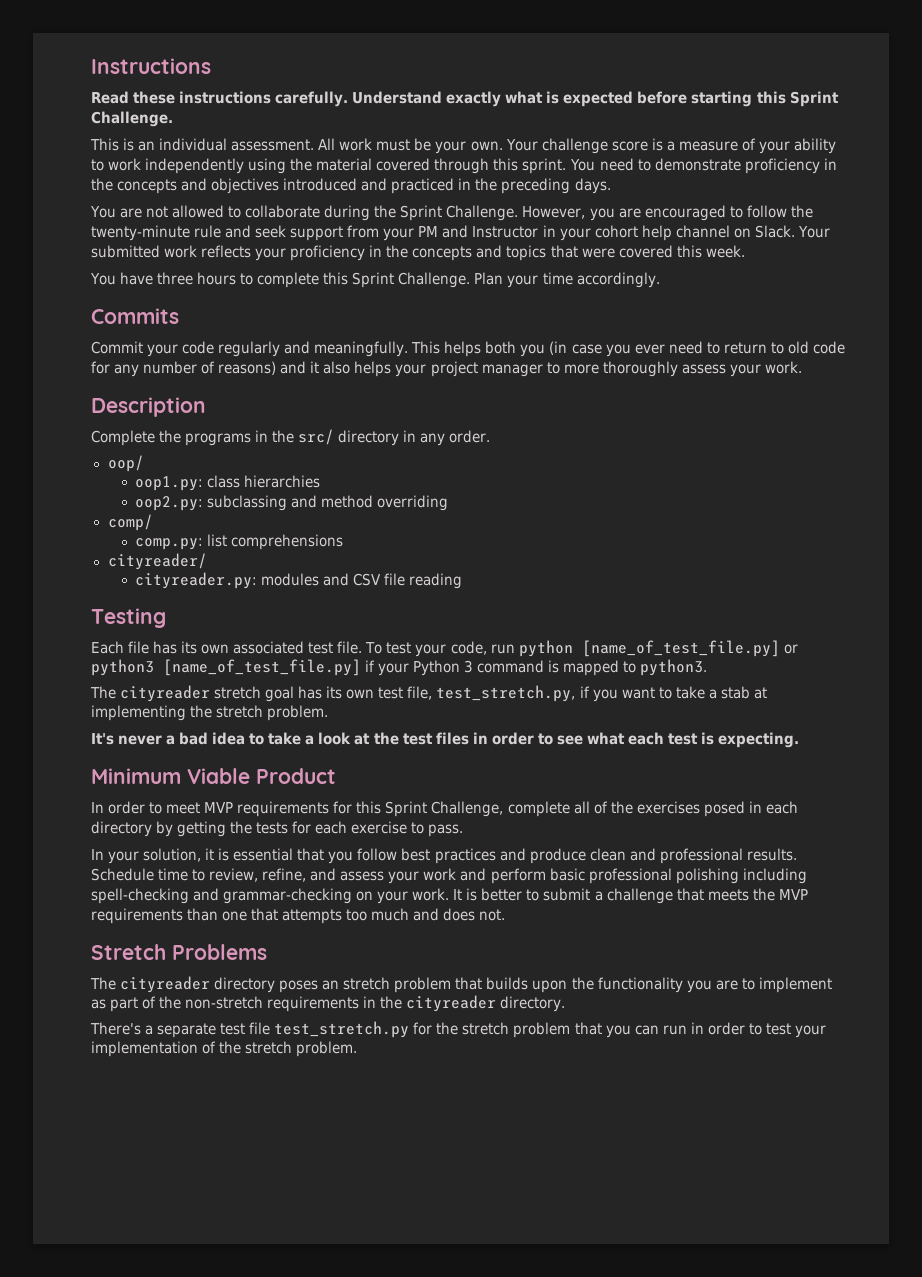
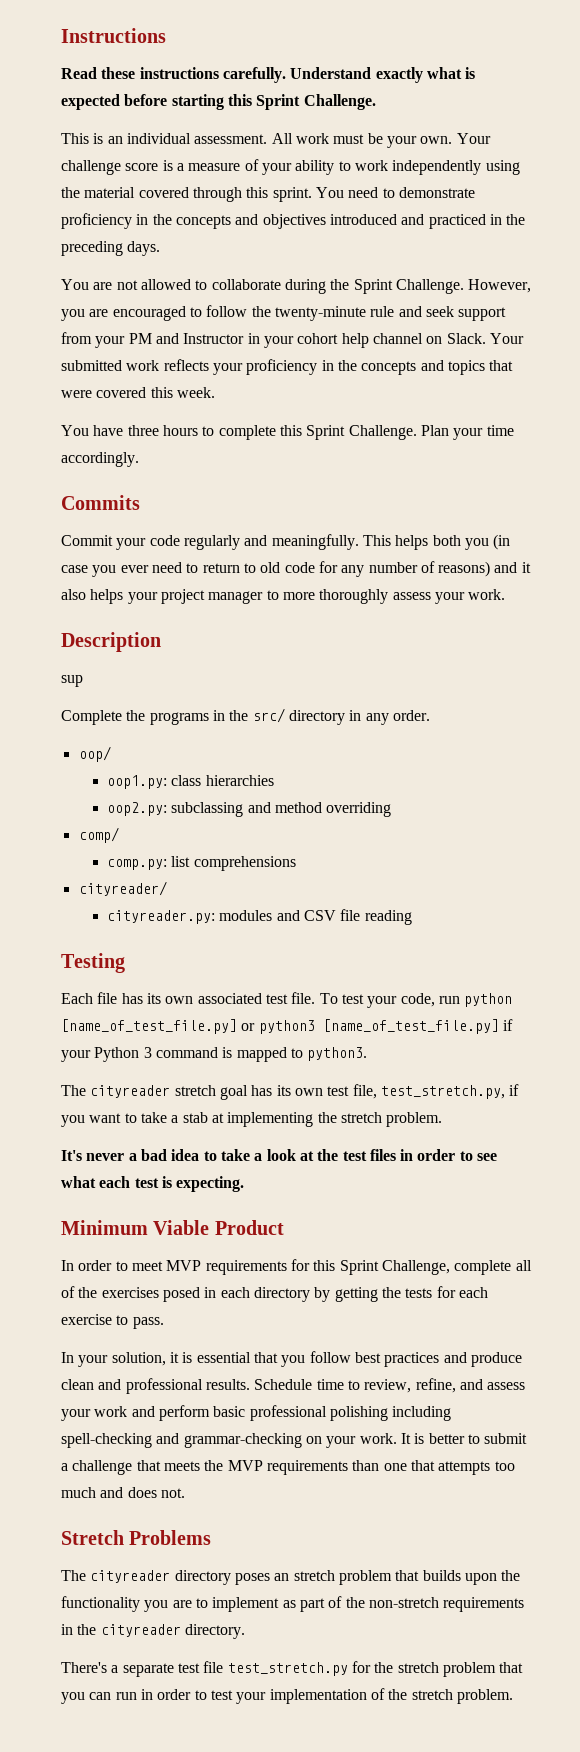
+ sup

